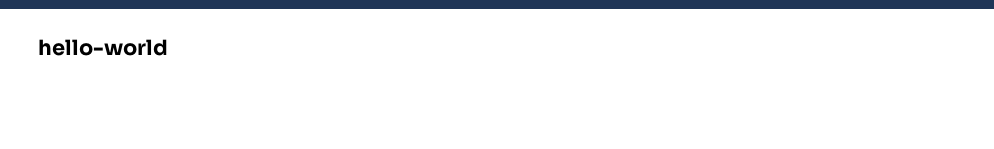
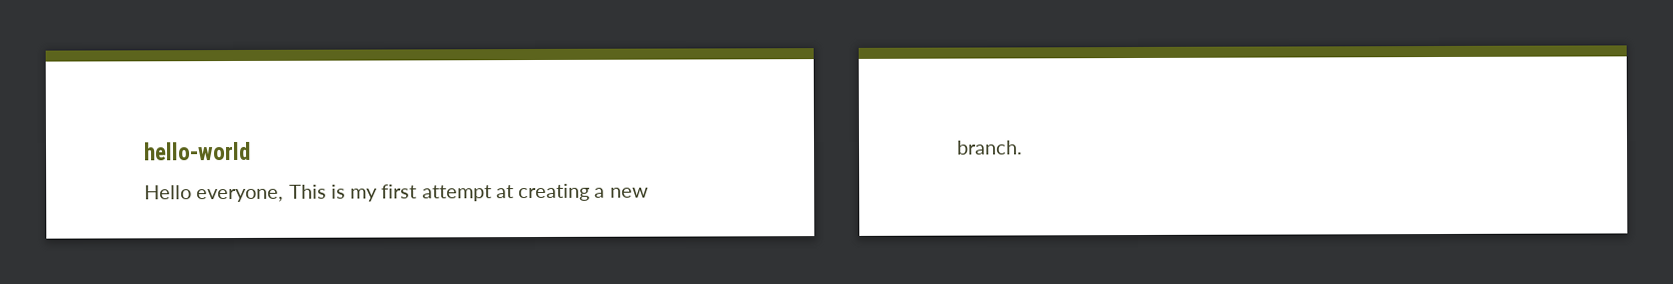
+ Hello everyone, This is my first attempt at creating a new branch.

